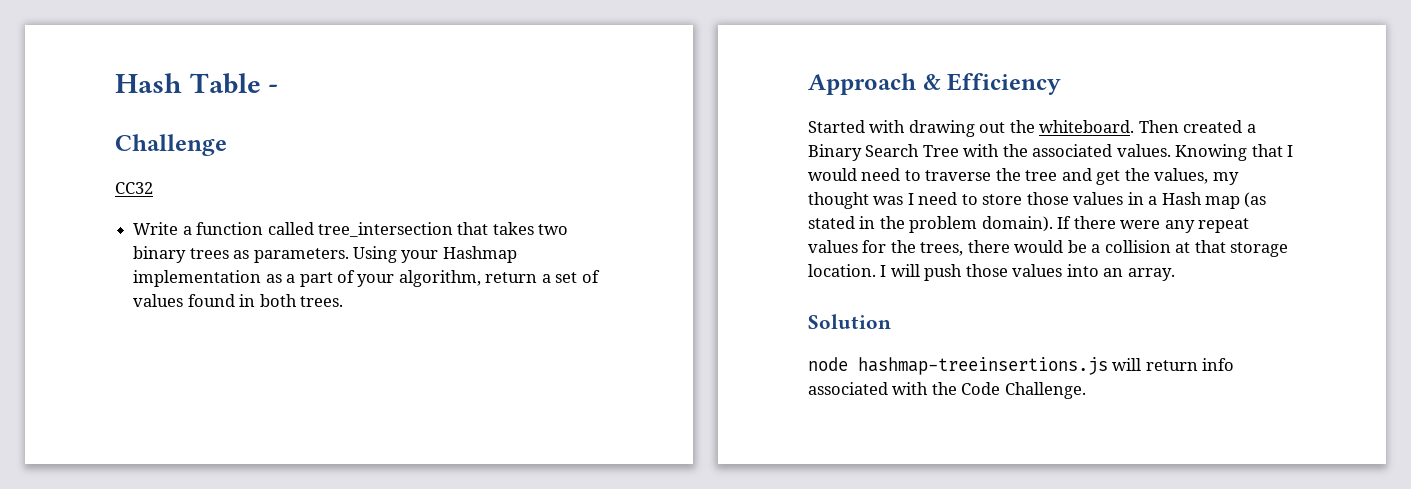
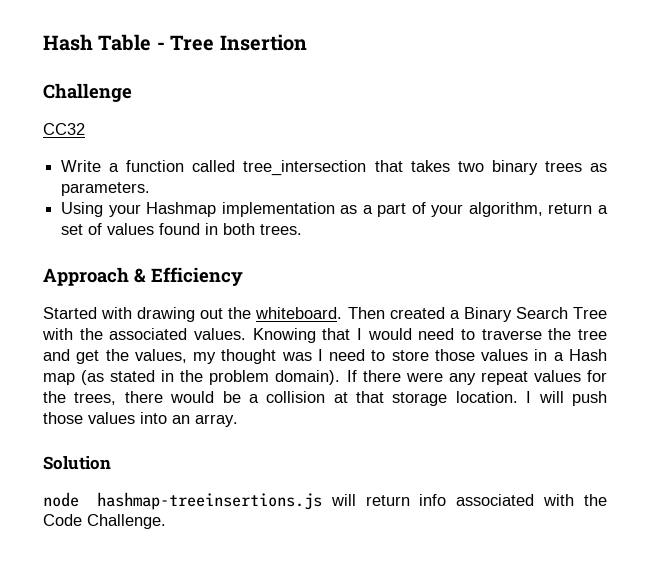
- Hash Table -
+ Hash Table - Tree Insertion
- Write a function called tree_intersection that takes two binary trees as parameters. Using your Hashmap implementation as a part of your algorithm, return a set of values found in both trees.
+ Write a function called tree_intersection that takes two binary trees as parameters.
+ Using your Hashmap implementation as a part of your algorithm, return a set of values found in both trees.

